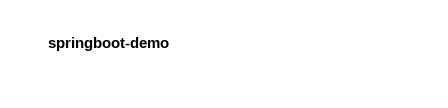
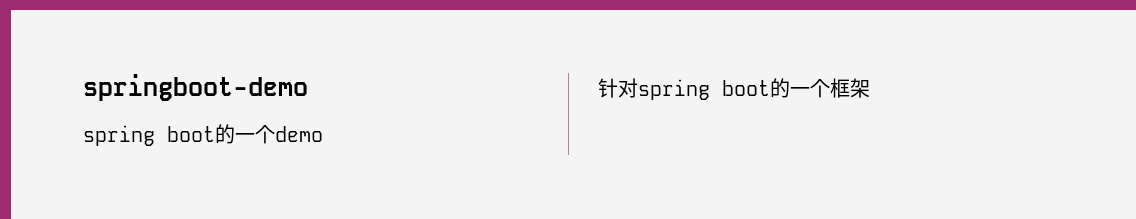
+ spring boot的一个demo
+ 针对spring boot的一个框架

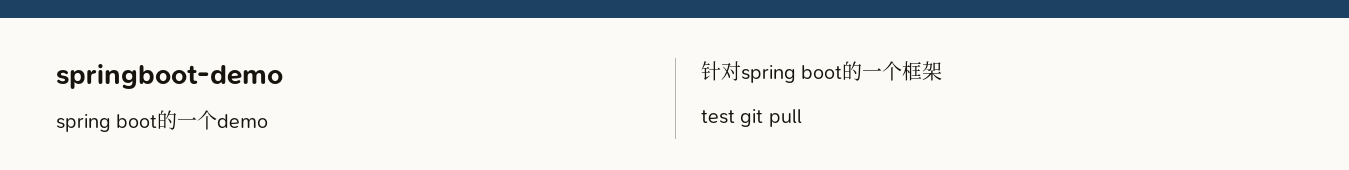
+ test git pull

